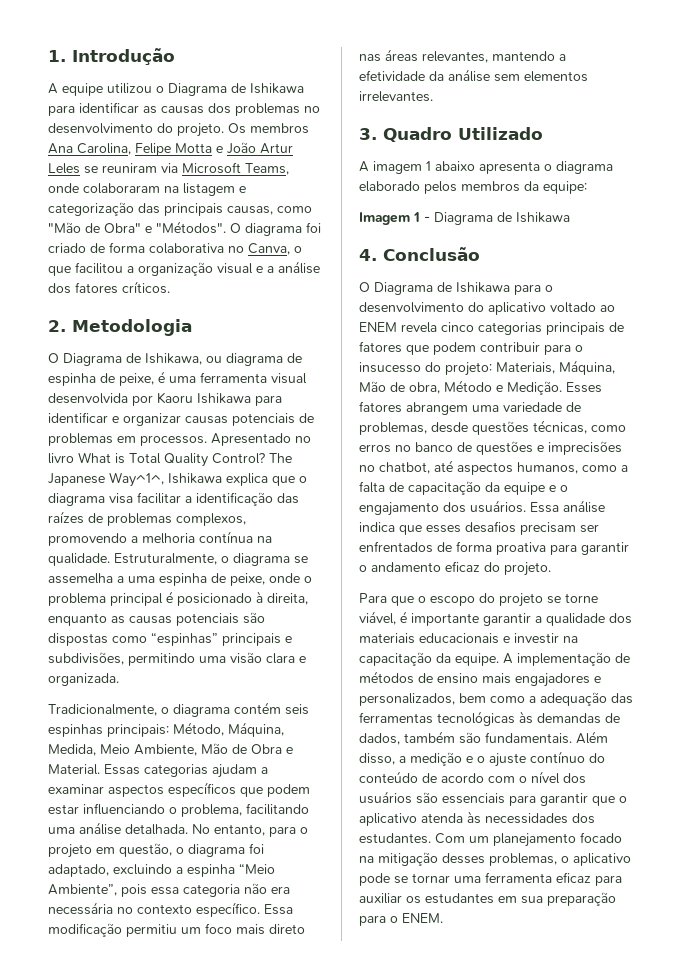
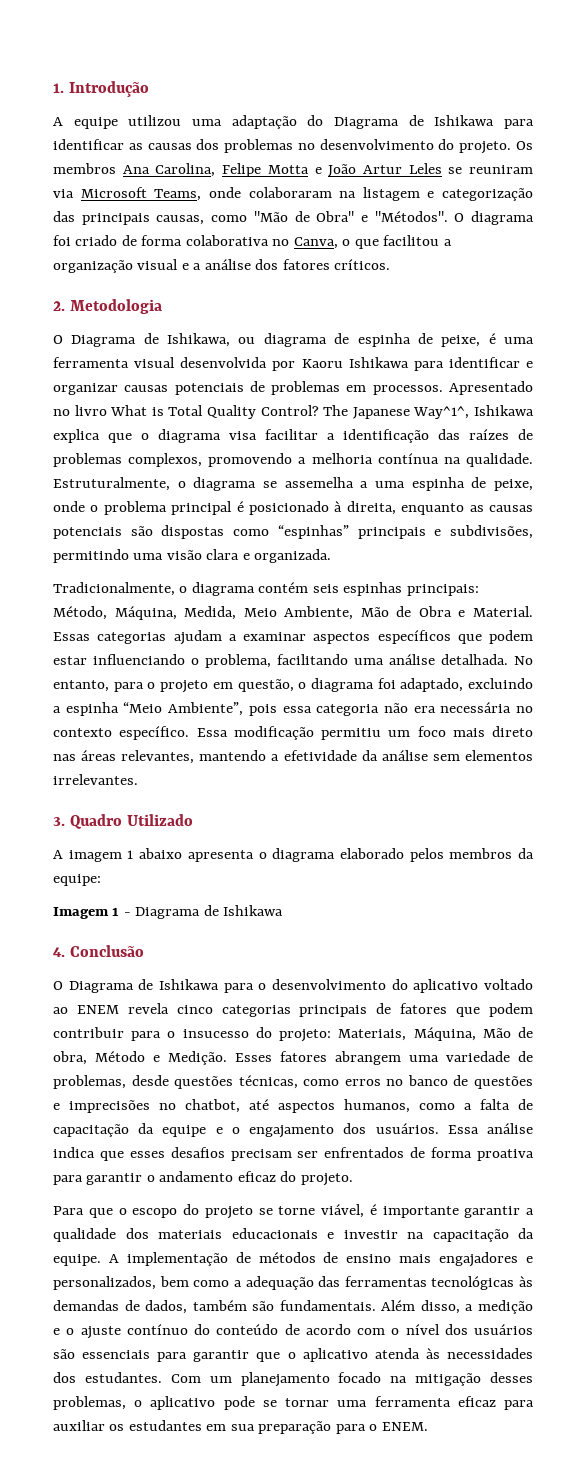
- A equipe utilizou o Diagrama de Ishikawa para identificar as causas dos problemas no desenvolvimento do projeto.
+ A equipe utilizou uma adaptação do Diagrama de Ishikawa para identificar as causas dos problemas no desenvolvimento do projeto.

